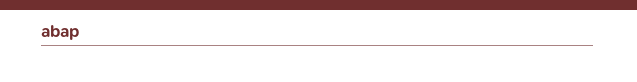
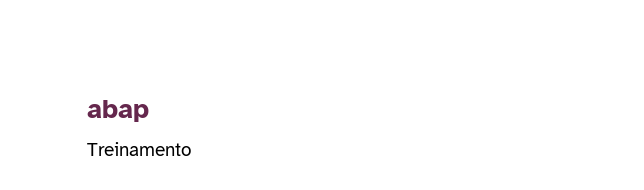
+ Treinamento

